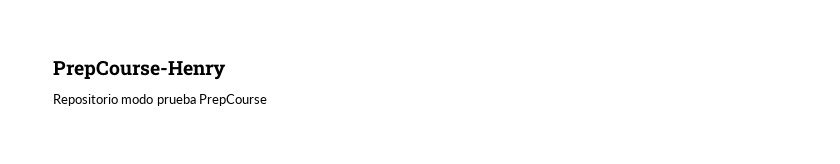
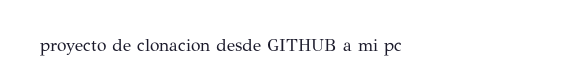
- PrepCourse-Henry
- Repositorio modo prueba PrepCourse
+ proyecto de clonacion desde GITHUB a mi pc

